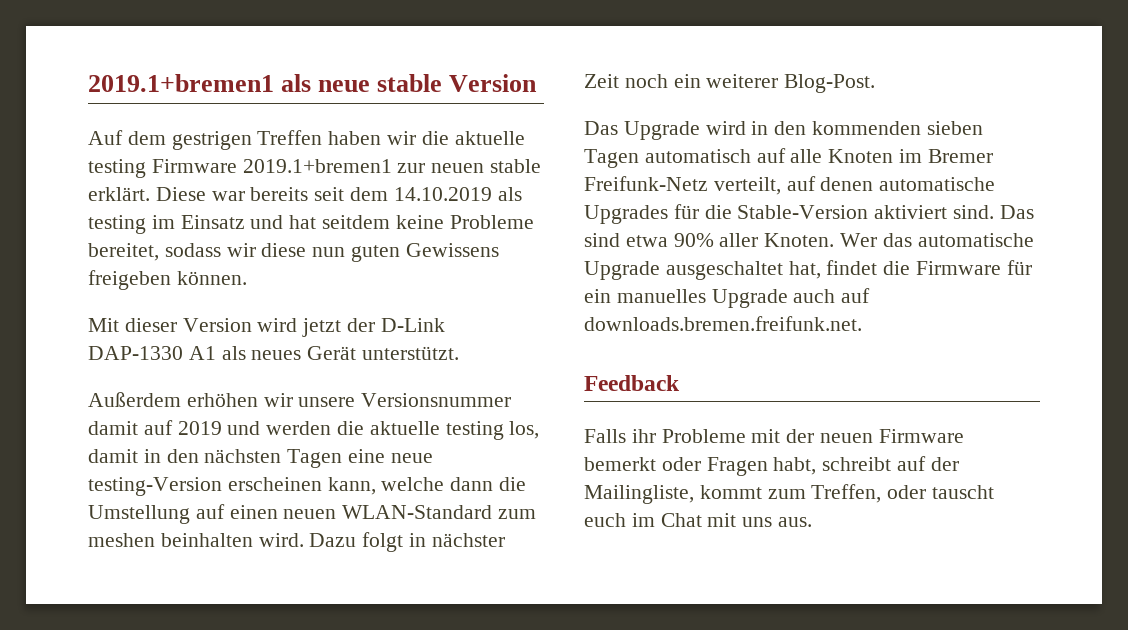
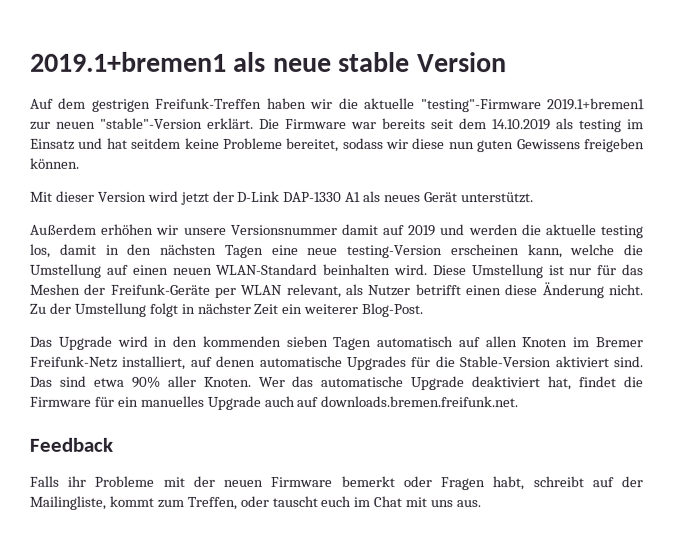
- Auf dem gestrigen Treffen haben wir die aktuelle testing Firmware 2019.1+bremen1 zur neuen stable erklärt. Diese war bereits seit dem 14.10.2019 als testing im Einsatz und hat seitdem keine Probleme bereitet, sodass wir diese nun guten Gewissens freigeben können.
+ Auf dem gestrigen Freifunk-Treffen haben wir die aktuelle "testing"-Firmware 2019.1+bremen1 zur neuen "stable"-Version erklärt. Die Firmware war bereits seit dem 14.10.2019 als testing im Einsatz und hat seitdem keine Probleme bereitet, sodass wir diese nun guten Gewissens freigeben können.
- Außerdem erhöhen wir unsere Versionsnummer damit auf 2019 und werden die aktuelle testing los, damit in den nächsten Tagen eine neue testing-Version erscheinen kann, welche dann die Umstellung auf einen neuen WLAN-Standard zum meshen beinhalten wird. Dazu folgt in nächster Zeit noch ein weiterer Blog-Post.
+ Außerdem erhöhen wir unsere Versionsnummer damit auf 2019 und werden die aktuelle testing los, damit in den nächsten Tagen eine neue testing-Version erscheinen kann, welche die Umstellung auf einen neuen WLAN-Standard beinhalten wird. Diese Umstellung ist nur für das Meshen der Freifunk-Geräte per WLAN relevant, als Nutzer betrifft einen diese Änderung nicht. Zu der Umstellung folgt in nächster Zeit ein weiterer Blog-Post.
- Das Upgrade wird in den kommenden sieben Tagen automatisch auf alle Knoten im Bremer Freifunk-Netz verteilt, auf denen automatische Upgrades für die Stable-Version aktiviert sind.
+ Das Upgrade wird in den kommenden sieben Tagen automatisch auf allen Knoten im Bremer Freifunk-Netz installiert, auf denen automatische Upgrades für die Stable-Version aktiviert sind.
- Wer das automatische Upgrade ausgeschaltet hat, findet die Firmware für ein manuelles Upgrade auch auf downloads.bremen.freifunk.net.
+ Wer das automatische Upgrade deaktiviert hat, findet die Firmware für ein manuelles Upgrade auch auf downloads.bremen.freifunk.net.

